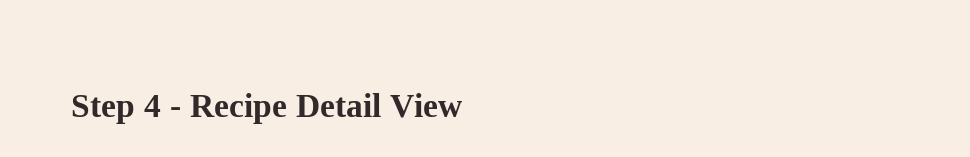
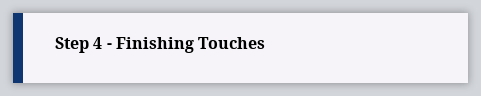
- Step 4 - Recipe Detail View
+ Step 4 - Finishing Touches

